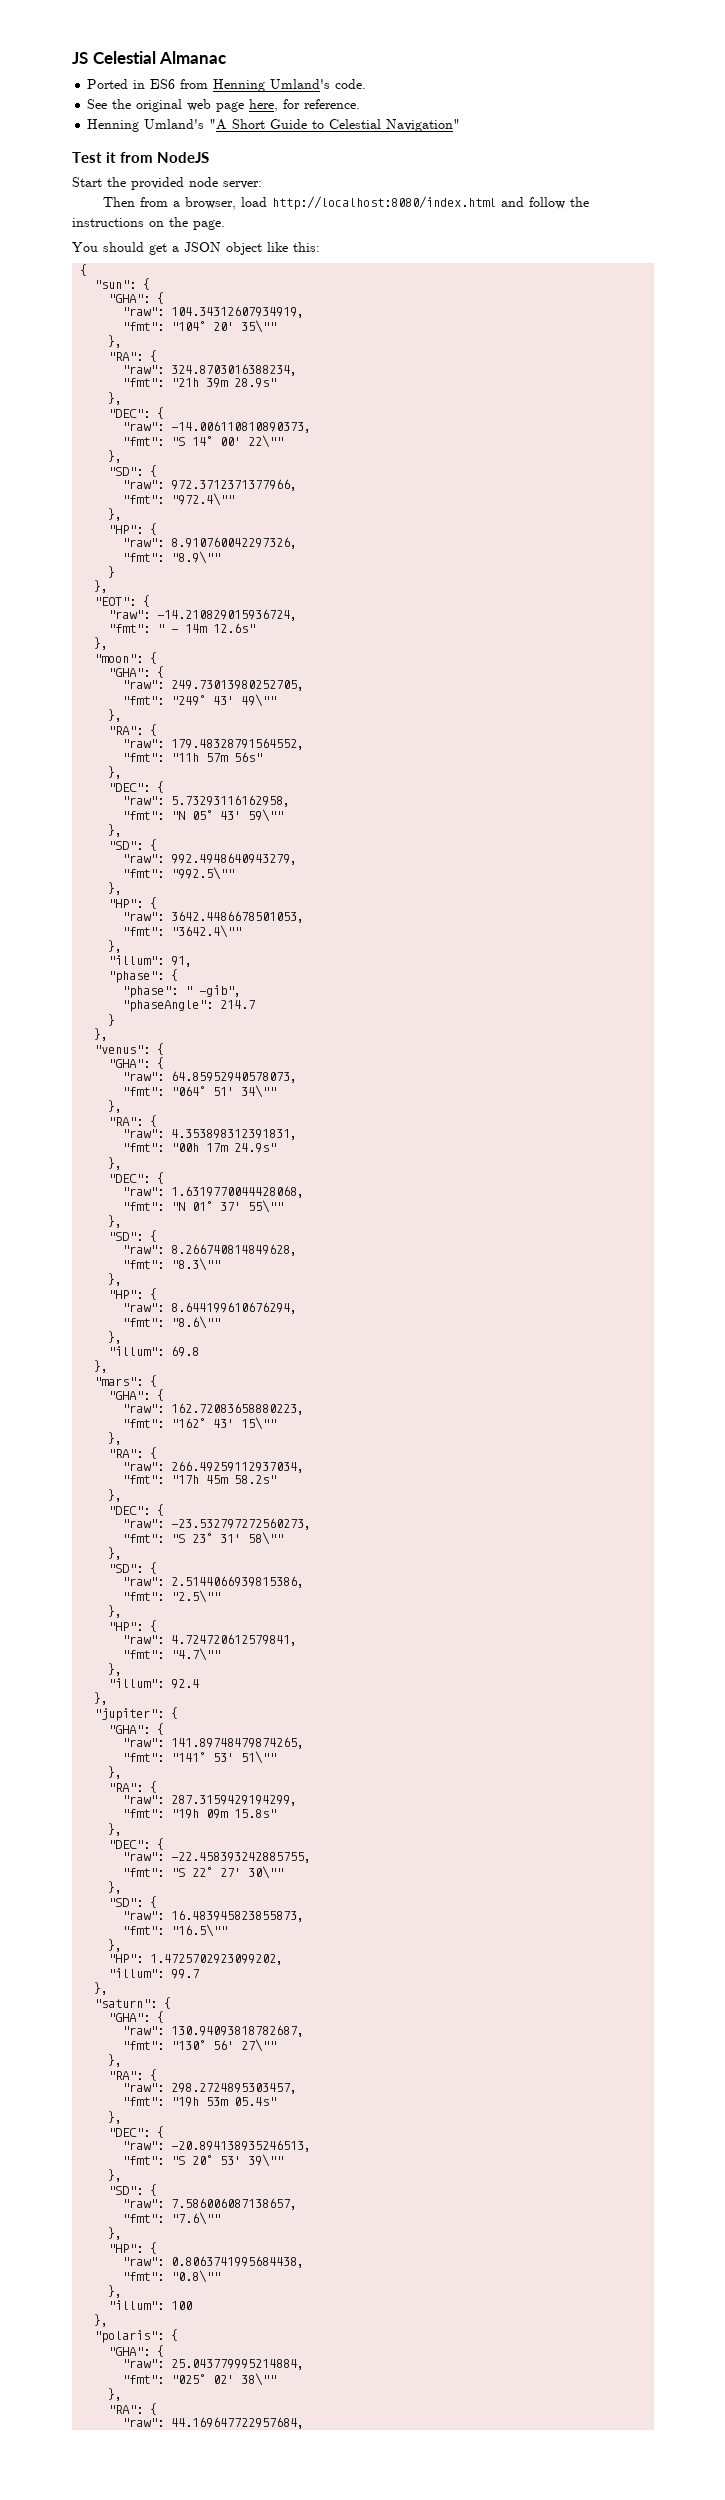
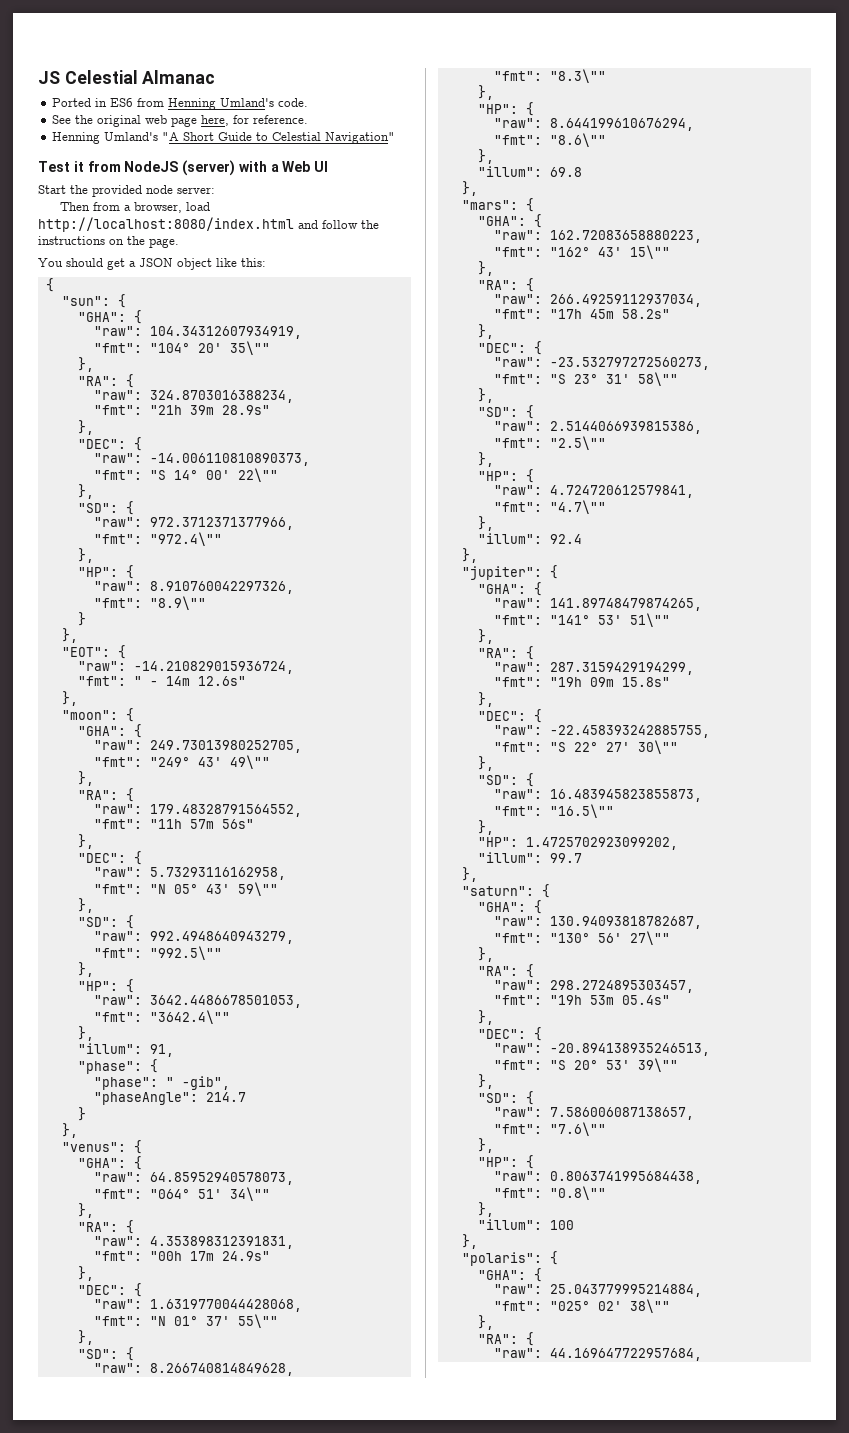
- Test it from NodeJS
+ Test it from NodeJS (server) with a Web UI

